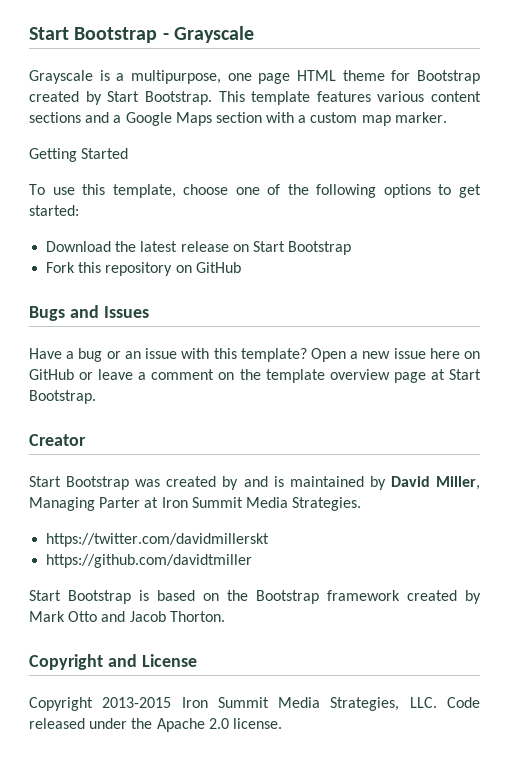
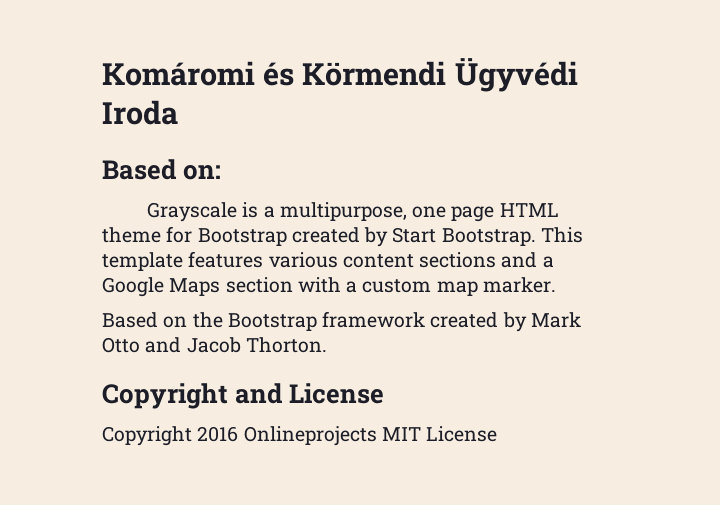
- Start Bootstrap - Grayscale
+ Komáromi és Körmendi Ügyvédi Iroda
+ Based on:
- Getting Started
- To use this template, choose one of the following options to get started:
- Download the latest release on Start Bootstrap
- Fork this repository on GitHub
- Bugs and Issues
- Have a bug or an issue with this template? Open a new issue here on GitHub or leave a comment on the template overview page at Start Bootstrap.
- Creator
- Start Bootstrap was created by and is maintained by David Miller, Managing Parter at Iron Summit Media Strategies.
- https://twitter.com/davidmillerskt
- https://github.com/davidtmiller
- Start Bootstrap is based on the Bootstrap framework created by Mark Otto and Jacob Thorton.
+ Based on the Bootstrap framework created by Mark Otto and Jacob Thorton.
- Copyright 2013-2015 Iron Summit Media Strategies, LLC. Code released under the Apache 2.0 license.
+ Copyright 2016 Onlineprojects MIT License

